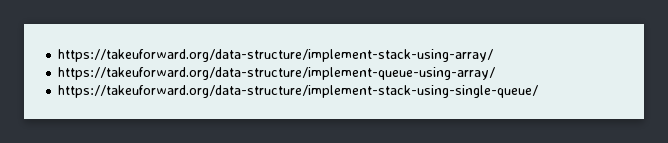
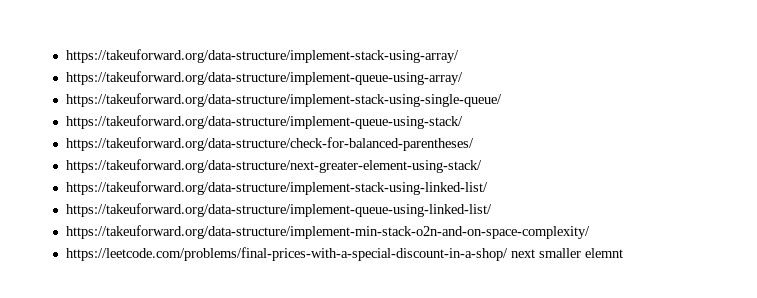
+ https://takeuforward.org/data-structure/implement-queue-using-stack/
+ https://takeuforward.org/data-structure/check-for-balanced-parentheses/
+ https://takeuforward.org/data-structure/next-greater-element-using-stack/
+ https://takeuforward.org/data-structure/implement-stack-using-linked-list/
+ https://takeuforward.org/data-structure/implement-queue-using-linked-list/
+ https://takeuforward.org/data-structure/implement-min-stack-o2n-and-on-space-complexity/
+ https://leetcode.com/problems/final-prices-with-a-special-discount-in-a-shop/ next smaller elemnt

